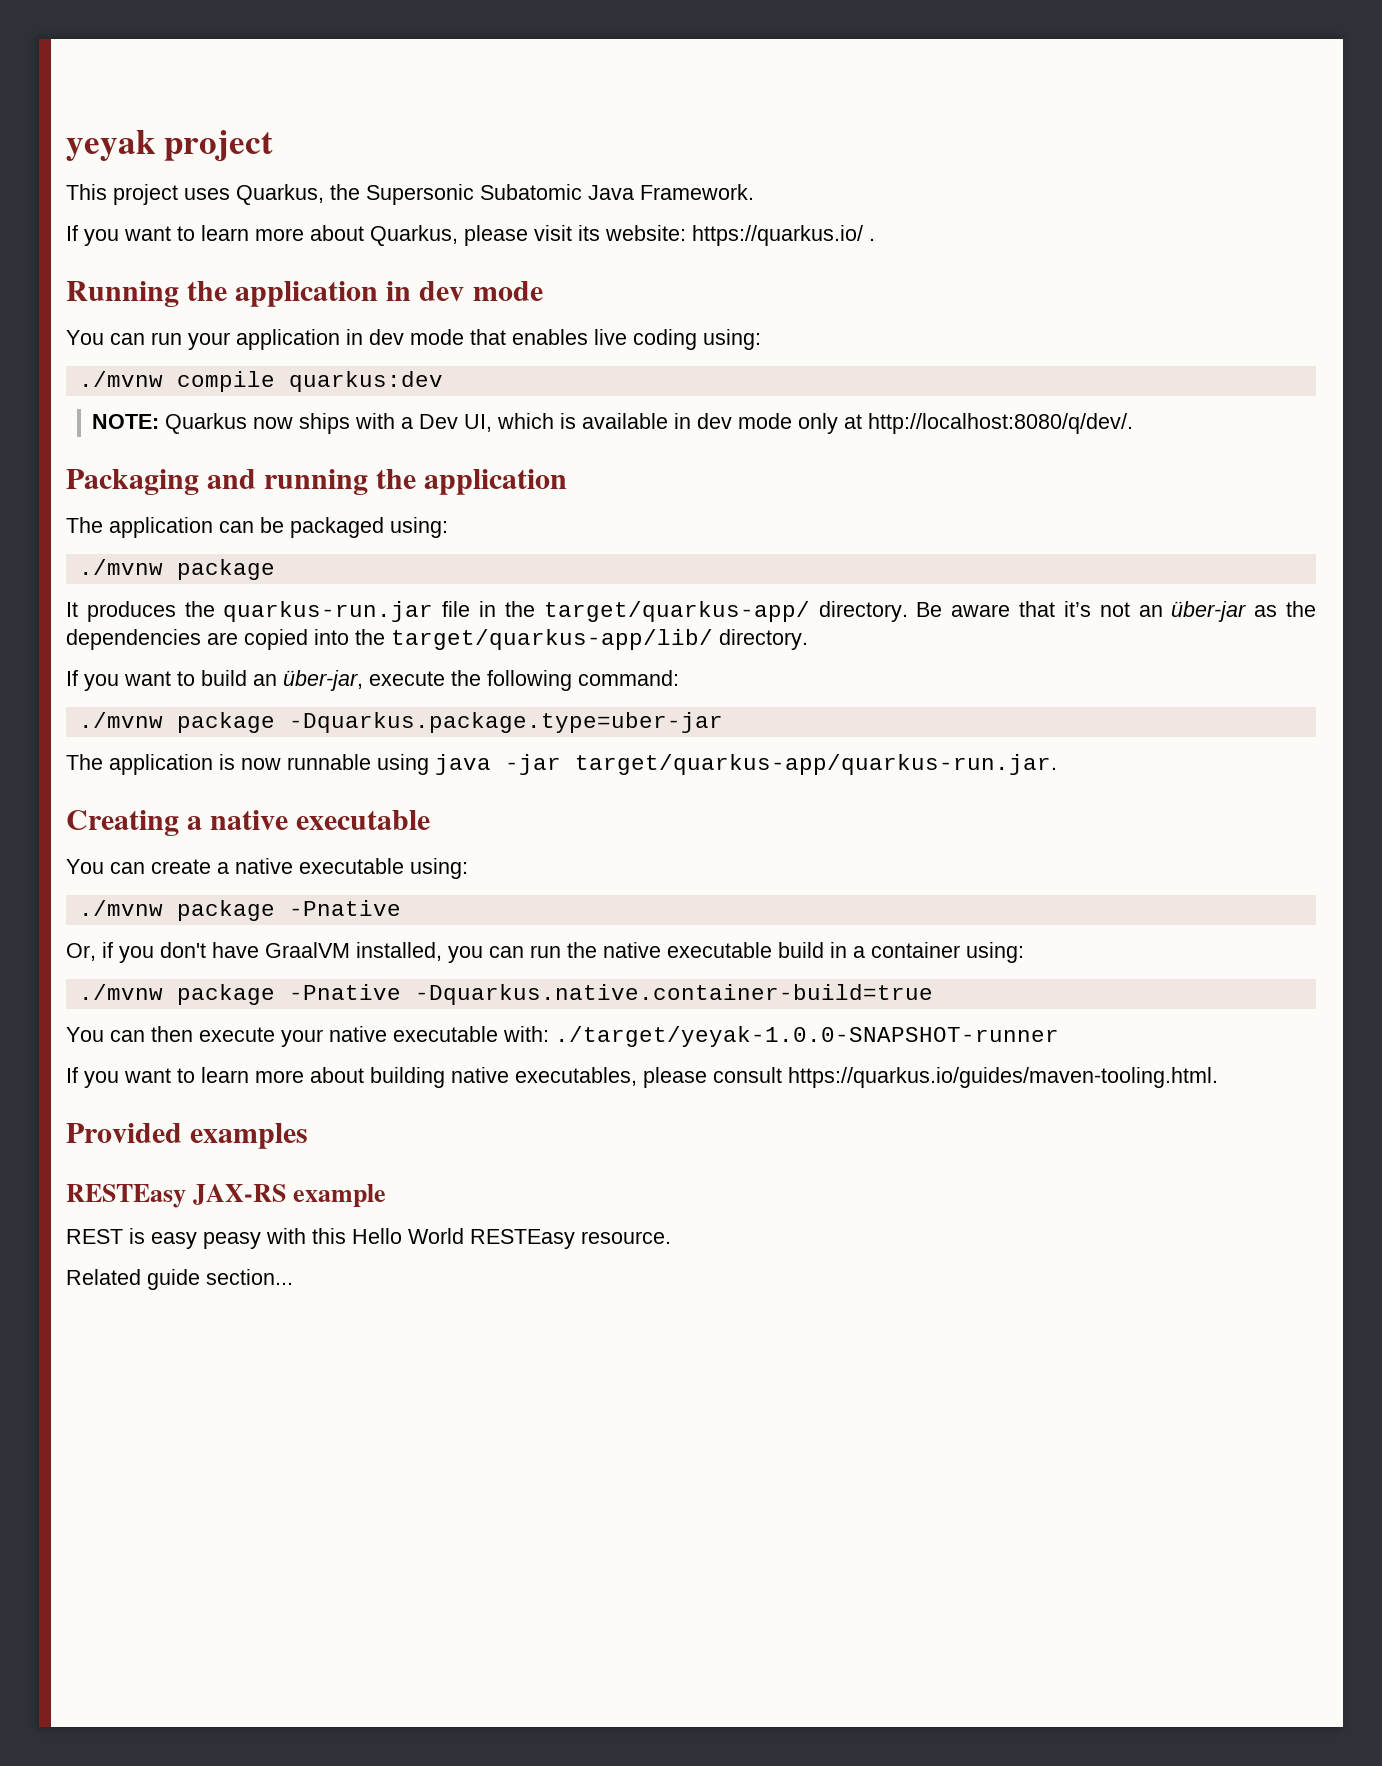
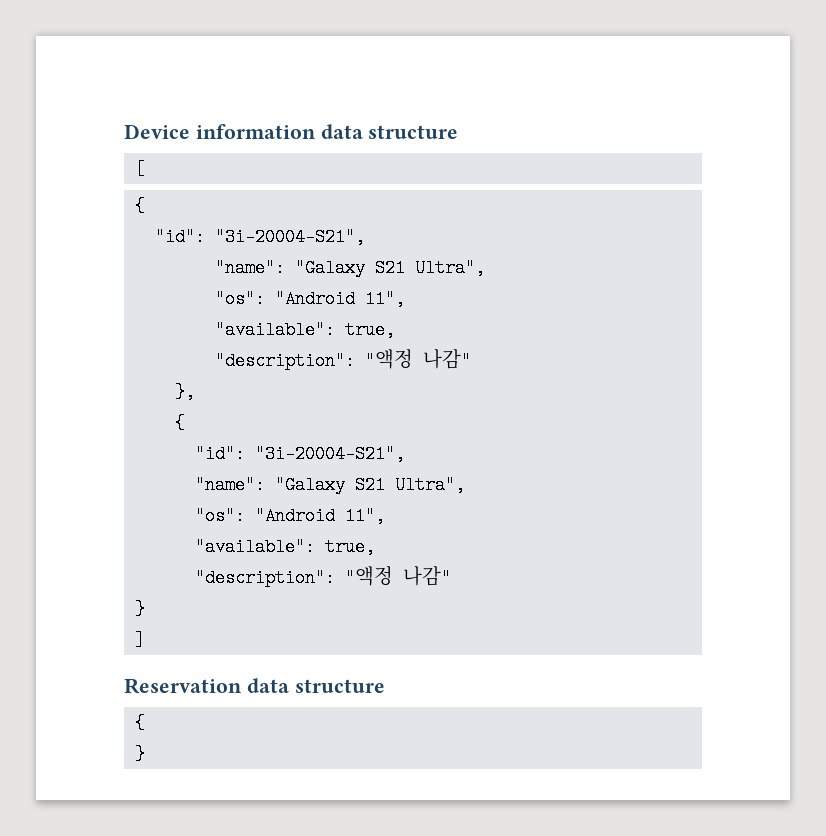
- yeyak project
- This project uses Quarkus, the Supersonic Subatomic Java Framework.
- If you want to learn more about Quarkus, please visit its website: https://quarkus.io/ .
- Running the application in dev mode
- You can run your application in dev mode that enables live coding using:
- ./mvnw compile quarkus:dev
- NOTE: Quarkus now ships with a Dev UI, which is available in dev mode only at http://localhost:8080/q/dev/.
- Packaging and running the application
- The application can be packaged using:
- ./mvnw package
- It produces the quarkus-run.jar file in the target/quarkus-app/ directory. Be aware that it’s not an über-jar as the dependencies are copied into the target/quarkus-app/lib/ directory.
- If you want to build an über-jar, execute the following command:
- ./mvnw package -Dquarkus.package.type=uber-jar
- The application is now runnable using java -jar target/quarkus-app/quarkus-run.jar.
- Creating a native executable
- You can create a native executable using:
- ./mvnw package -Pnative
- Or, if you don't have GraalVM installed, you can run the native executable build in a container using:
- ./mvnw package -Pnative -Dquarkus.native.container-build=true
- You can then execute your native executable with: ./target/yeyak-1.0.0-SNAPSHOT-runner
- If you want to learn more about building native executables, please consult https://quarkus.io/guides/maven-tooling.html.
- Provided examples
- RESTEasy JAX-RS example
- REST is easy peasy with this Hello World RESTEasy resource.
- Related guide section...
+ Device information data structure
+ [
+ {
+ "id": "3i-20004-S21",
+ "name": "Galaxy S21 Ultra",
+ "os": "Android 11",
+ "available": true,
+ "description": "액정 나감"
+ },
+ {
+ "id": "3i-20004-S21",
+ "name": "Galaxy S21 Ultra",
+ "os": "Android 11",
+ "available": true,
+ "description": "액정 나감"
+ }
+ ]
+ Reservation data structure
+ {
+ }

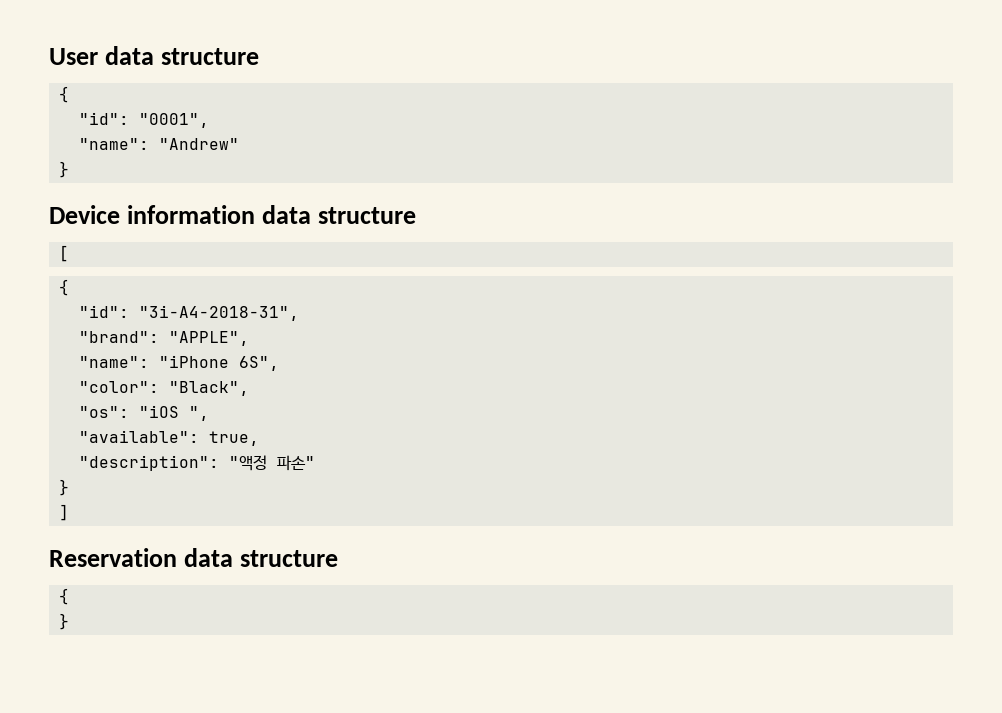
+ User data structure
+ {
+ "id": "0001",
+ "name": "Andrew"
+ }
  [
  {
- "id": "3i-20004-S21",
- "name": "Galaxy S21 Ultra",
- "os": "Android 11",
+ "id": "3i-A4-2018-31",
+ "brand": "APPLE",
+ "name": "iPhone 6S",
+ "color": "Black",
+ "os": "iOS ",
  "available": true,
- "description": "액정 나감"
- },
- {
- "id": "3i-20004-S21",
- "name": "Galaxy S21 Ultra",
- "os": "Android 11",
- "available": true,
- "description": "액정 나감"
+ "description": "액정 파손"

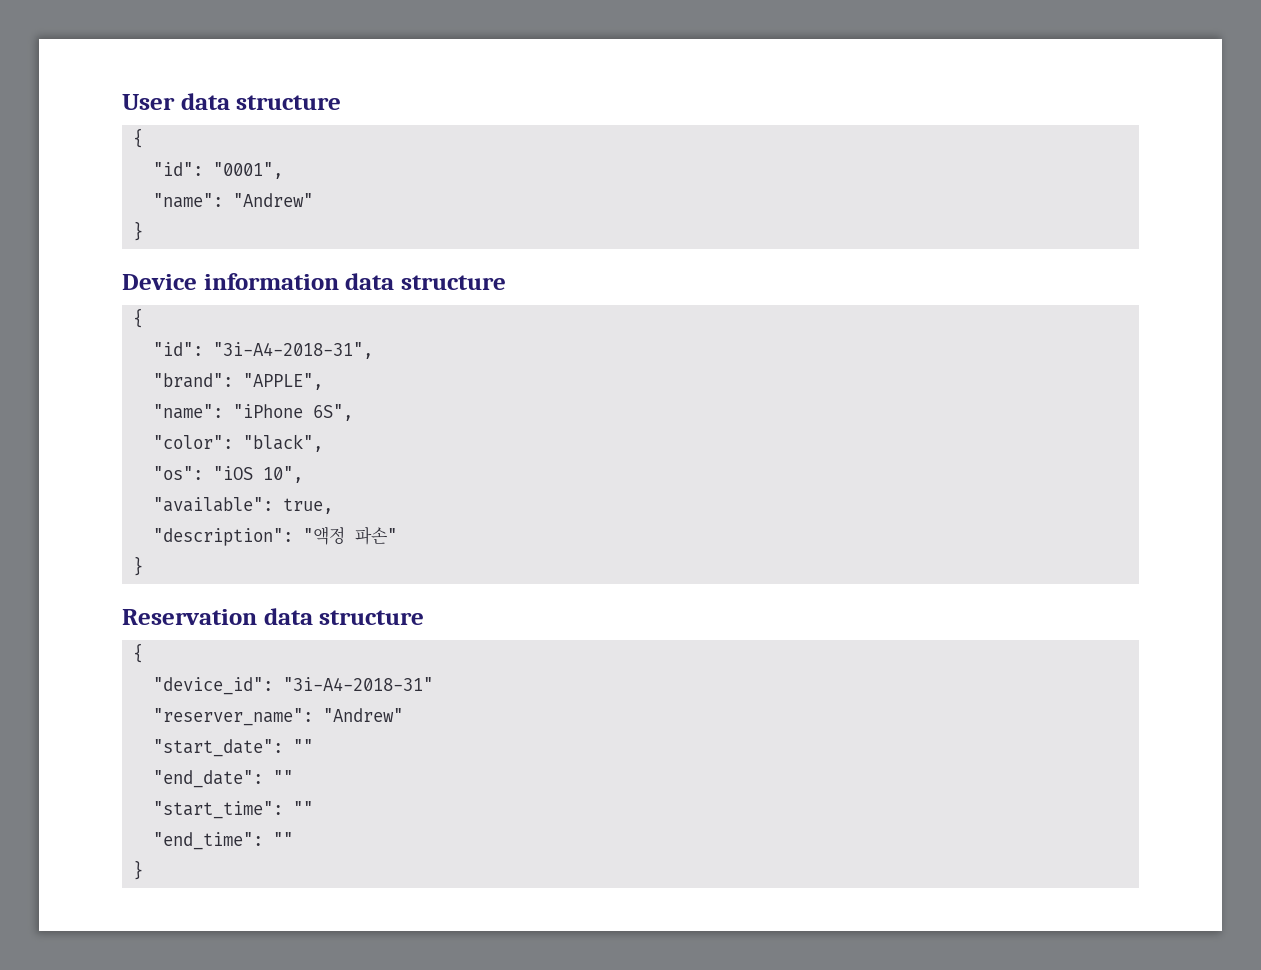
- [
- "color": "Black",
+ "color": "black",
- "os": "iOS ",
+ "os": "iOS 10",
- ]
+ "device_id": "3i-A4-2018-31"
+ "reserver_name": "Andrew"
+ "start_date": ""
+ "end_date": ""
+ "start_time": ""
+ "end_time": ""

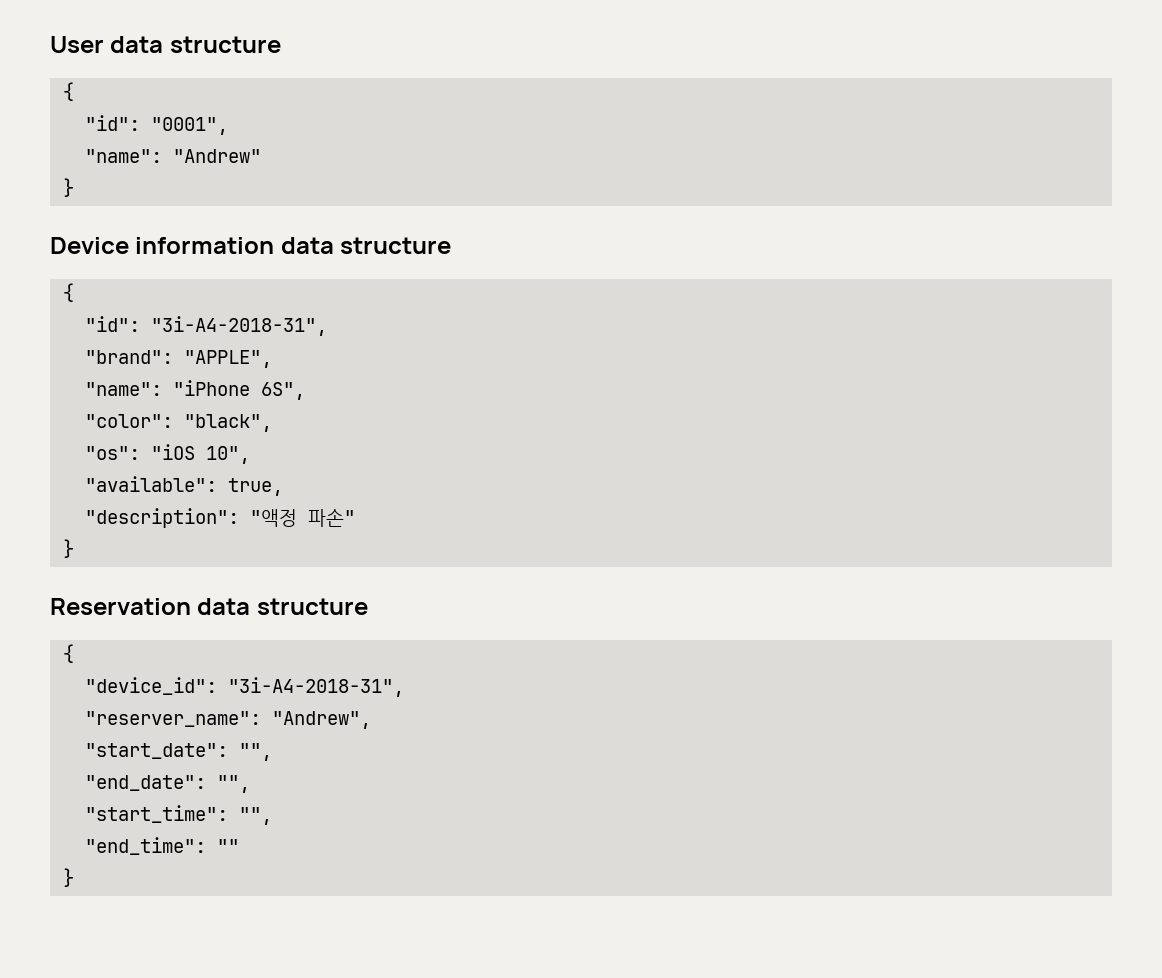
- "device_id": "3i-A4-2018-31"
+ "device_id": "3i-A4-2018-31",
- "reserver_name": "Andrew"
+ "reserver_name": "Andrew",
- "start_date": ""
+ "start_date": "",
- "end_date": ""
+ "end_date": "",
- "start_time": ""
+ "start_time": "",

